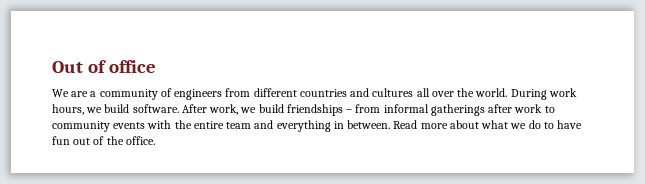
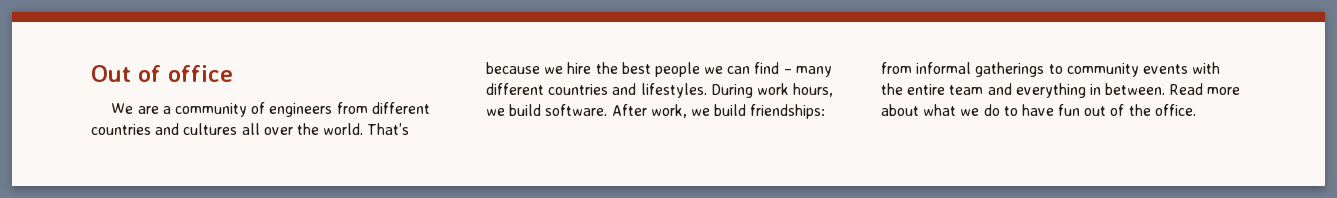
+ That’s because we hire the best people we can find – many different countries and lifestyles.
- After work, we build friendships – from informal gatherings after work to community events with the entire team and everything in between.
+ After work, we build friendships: from informal gatherings to community events with the entire team and everything in between.

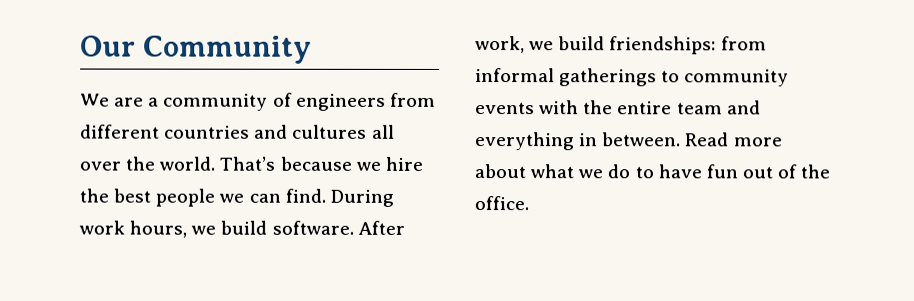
- Out of office
+ Our Community
- That’s because we hire the best people we can find – many different countries and lifestyles.
+ That’s because we hire the best people we can find.

